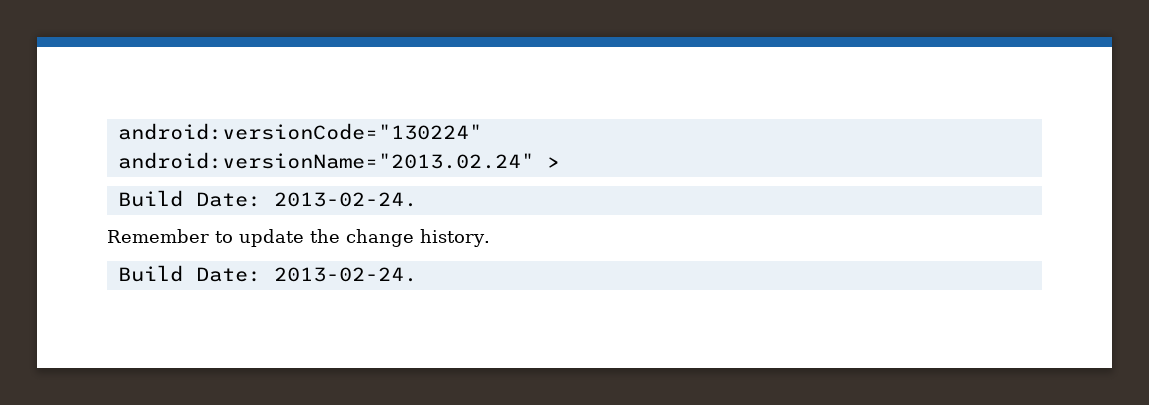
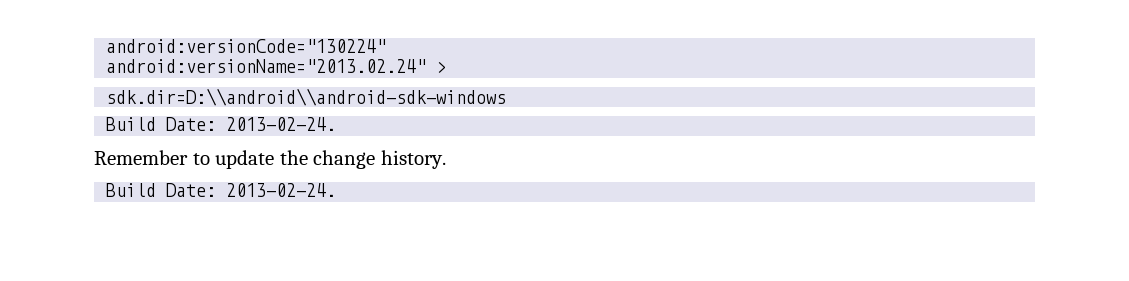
+ sdk.dir=D:\\android\\android-sdk-windows

